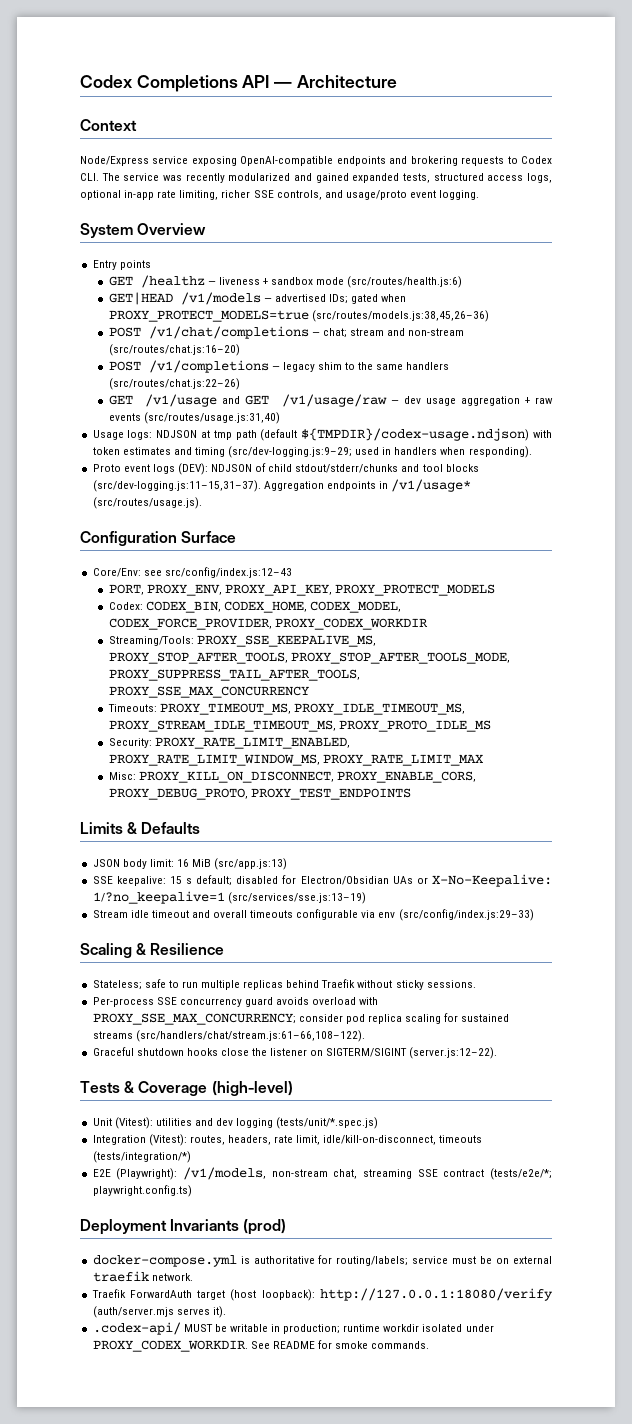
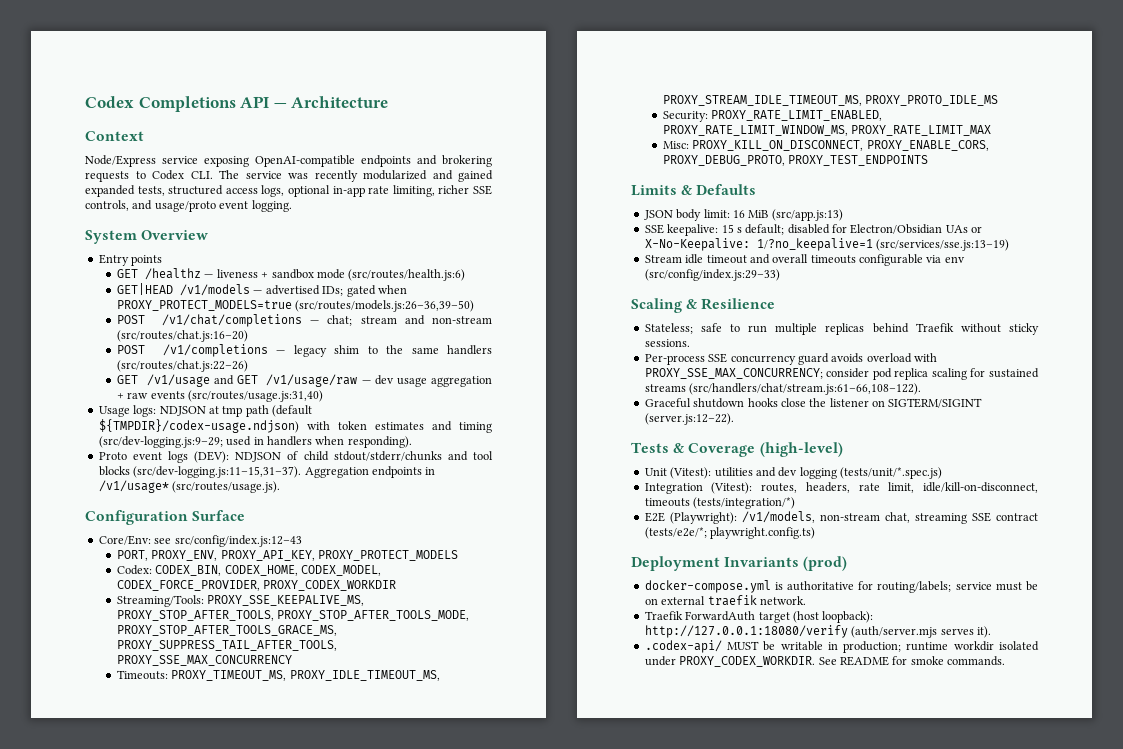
- GET|HEAD /v1/models — advertised IDs; gated when PROXY_PROTECT_MODELS=true (src/routes/models.js:38,45,26–36)
+ GET|HEAD /v1/models — advertised IDs; gated when PROXY_PROTECT_MODELS=true (src/routes/models.js:26–36,39–50)
- Streaming/Tools: PROXY_SSE_KEEPALIVE_MS, PROXY_STOP_AFTER_TOOLS, PROXY_STOP_AFTER_TOOLS_MODE, PROXY_SUPPRESS_TAIL_AFTER_TOOLS, PROXY_SSE_MAX_CONCURRENCY
+ Streaming/Tools: PROXY_SSE_KEEPALIVE_MS, PROXY_STOP_AFTER_TOOLS, PROXY_STOP_AFTER_TOOLS_MODE, PROXY_STOP_AFTER_TOOLS_GRACE_MS, PROXY_SUPPRESS_TAIL_AFTER_TOOLS, PROXY_SSE_MAX_CONCURRENCY

